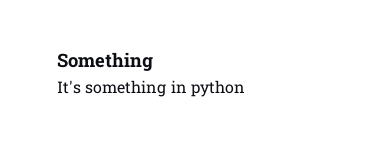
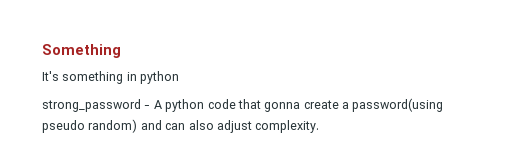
+ strong_password - A python code that gonna create a password(using pseudo random) and can also adjust complexity.

